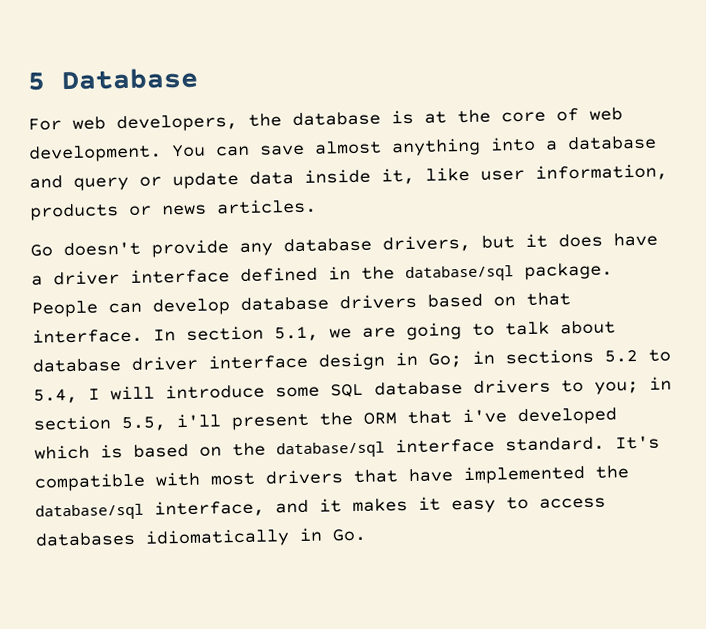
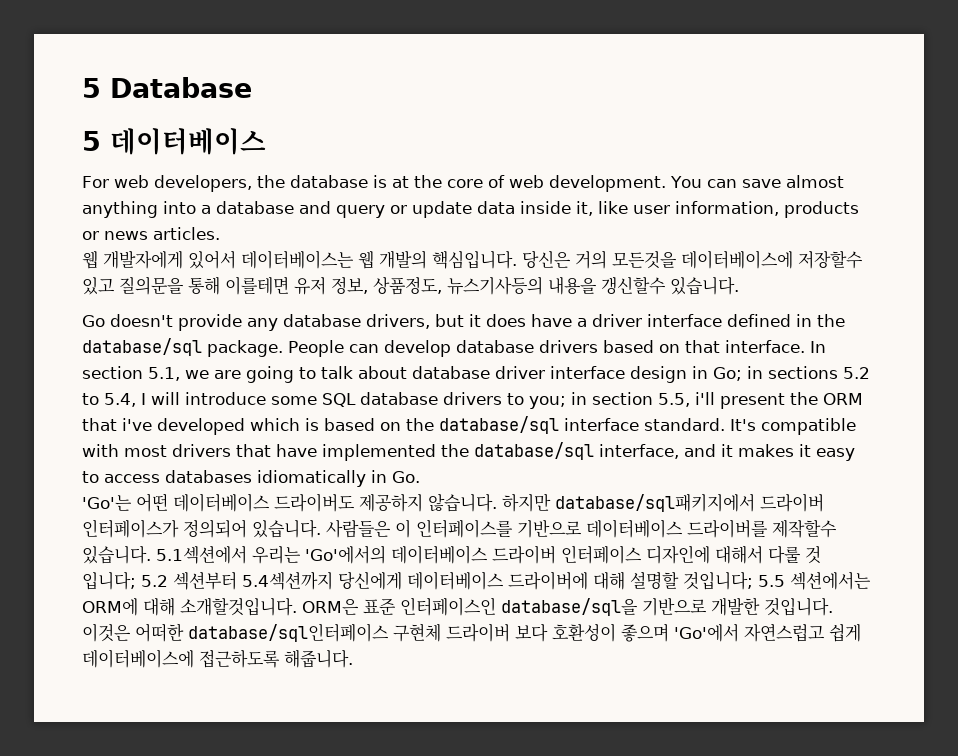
+ 5 데이터베이스
+ 웹 개발자에게 있어서 데이터베이스는 웹 개발의 핵심입니다. 당신은 거의 모든것을 데이터베이스에 저장할수 있고 질의문을 통해 이를테면 유저 정보, 상품정도, 뉴스기사등의 내용을 갱신할수 있습니다.
+ 'Go'는 어떤 데이터베이스 드라이버도 제공하지 않습니다. 하지만 database/sql패키지에서 드라이버 인터페이스가 정의되어 있습니다. 사람들은 이 인터페이스를 기반으로 데이터베이스 드라이버를 제작할수 있습니다. 5.1섹션에서 우리는 'Go'에서의 데이터베이스 드라이버 인터페이스 디자인에 대해서 다룰 것 입니다; 5.2 섹션부터 5.4섹션까지 당신에게 데이터베이스 드라이버에 대해 설명할 것입니다; 5.5 섹션에서는 ORM에 대해 소개할것입니다. ORM은 표준 인터페이스인 database/sql을 기반으로 개발한 것입니다. 이것은 어떠한 database/sql인터페이스 구현체 드라이버 보다 호환성이 좋으며 'Go'에서 자연스럽고 쉽게 데이터베이스에 접근하도록 해줍니다.

